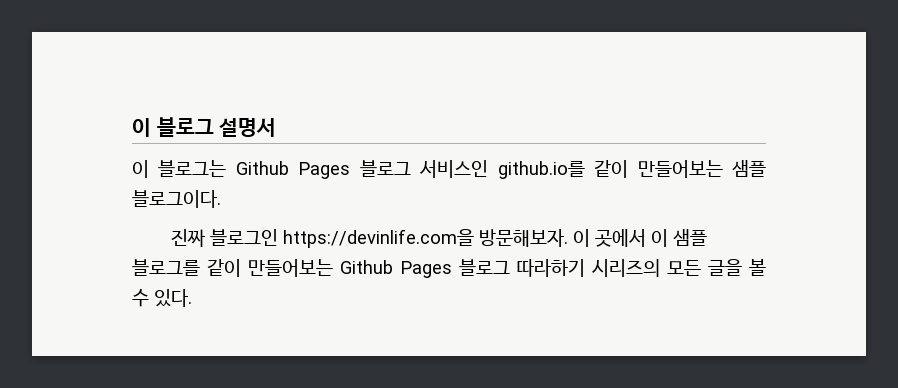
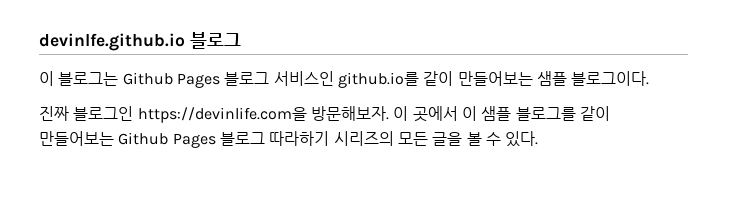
- 이 블로그 설명서
+ devinlfe.github.io 블로그

